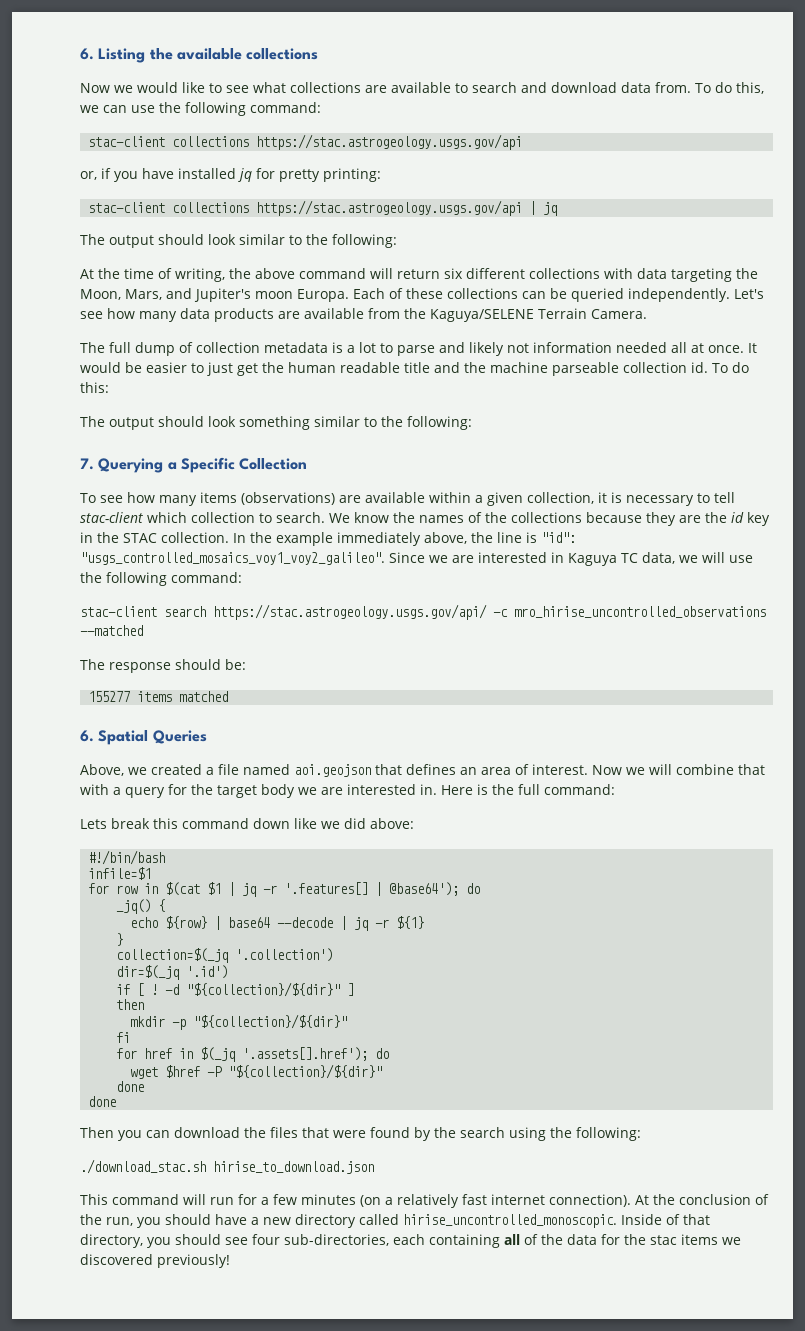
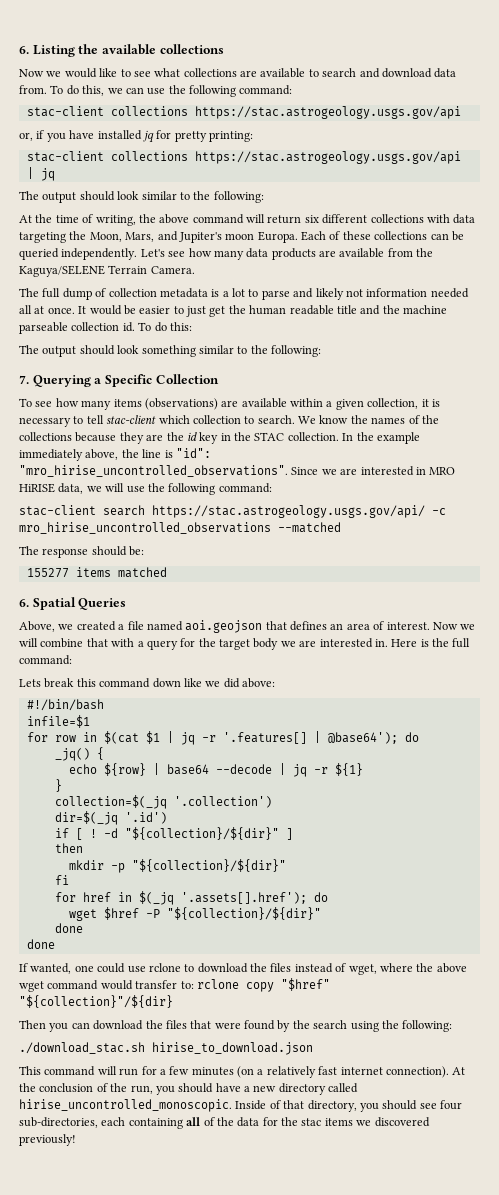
- In the example immediately above, the line is "id": "usgs_controlled_mosaics_voy1_voy2_galileo".
+ In the example immediately above, the line is "id": "mro_hirise_uncontrolled_observations".
- Since we are interested in Kaguya TC data, we will use the following command:
+ Since we are interested in MRO HiRISE data, we will use the following command:
+ If wanted, one could use rclone to download the files instead of wget, where the above wget command would transfer to: rclone copy "$href" "${collection}"/${dir}

